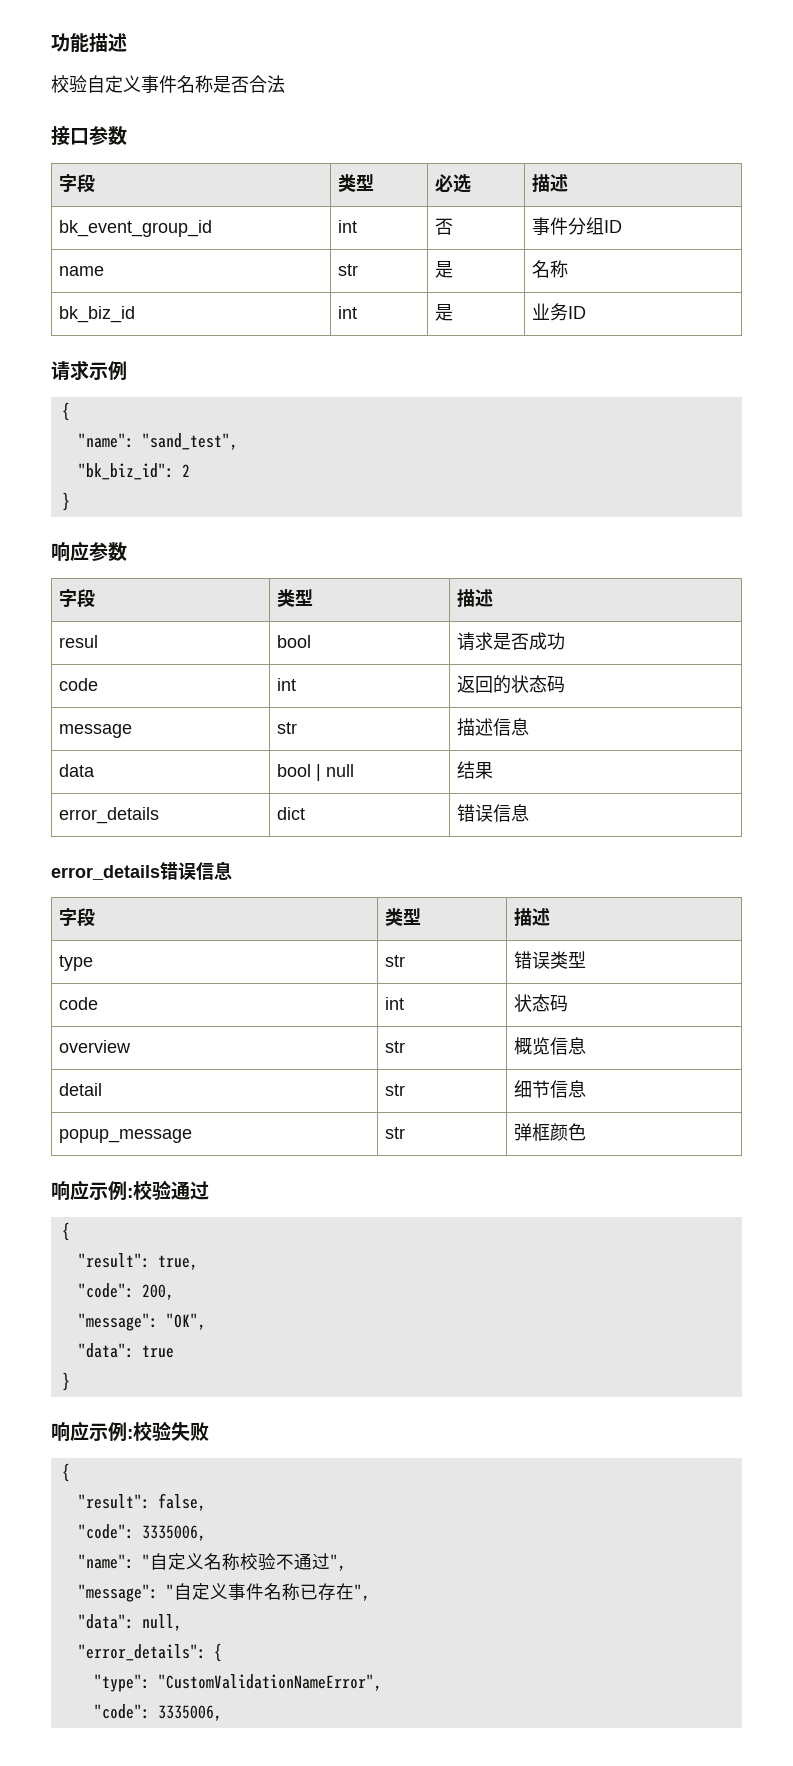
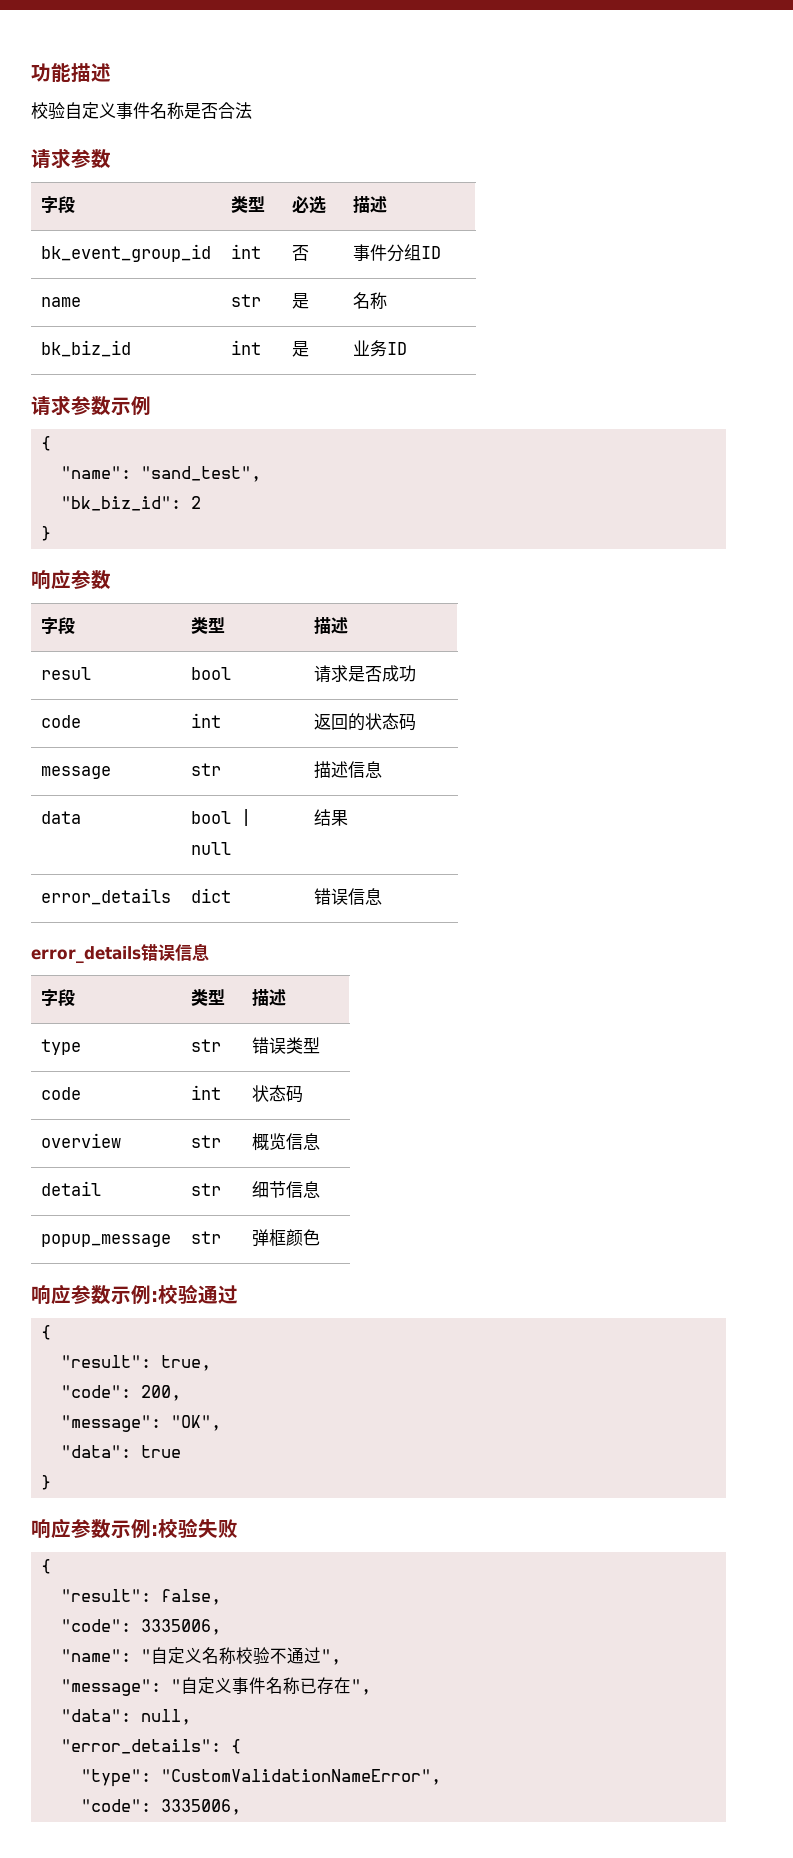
  校验自定义事件名称是否合法
- 接口参数
+ 请求参数
- 请求示例
+ 请求参数示例
- 响应示例:校验通过
+ 响应参数示例:校验通过
- 响应示例:校验失败
+ 响应参数示例:校验失败

